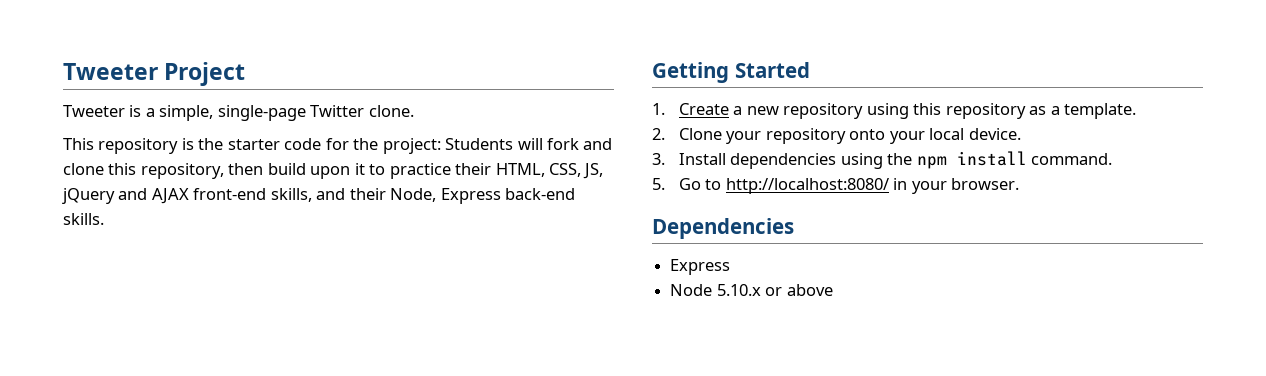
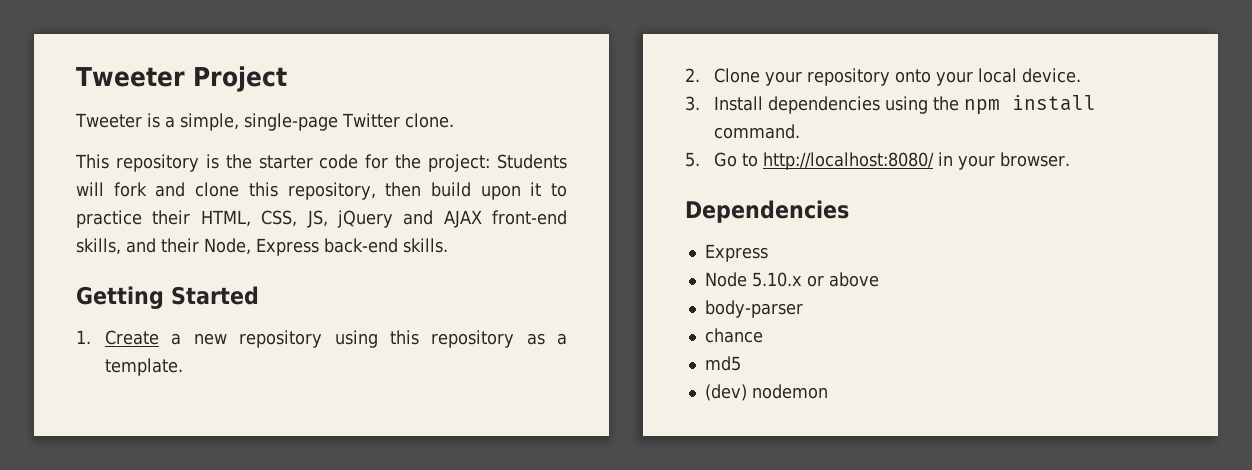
+ body-parser
+ chance
+ md5
+ (dev) nodemon

